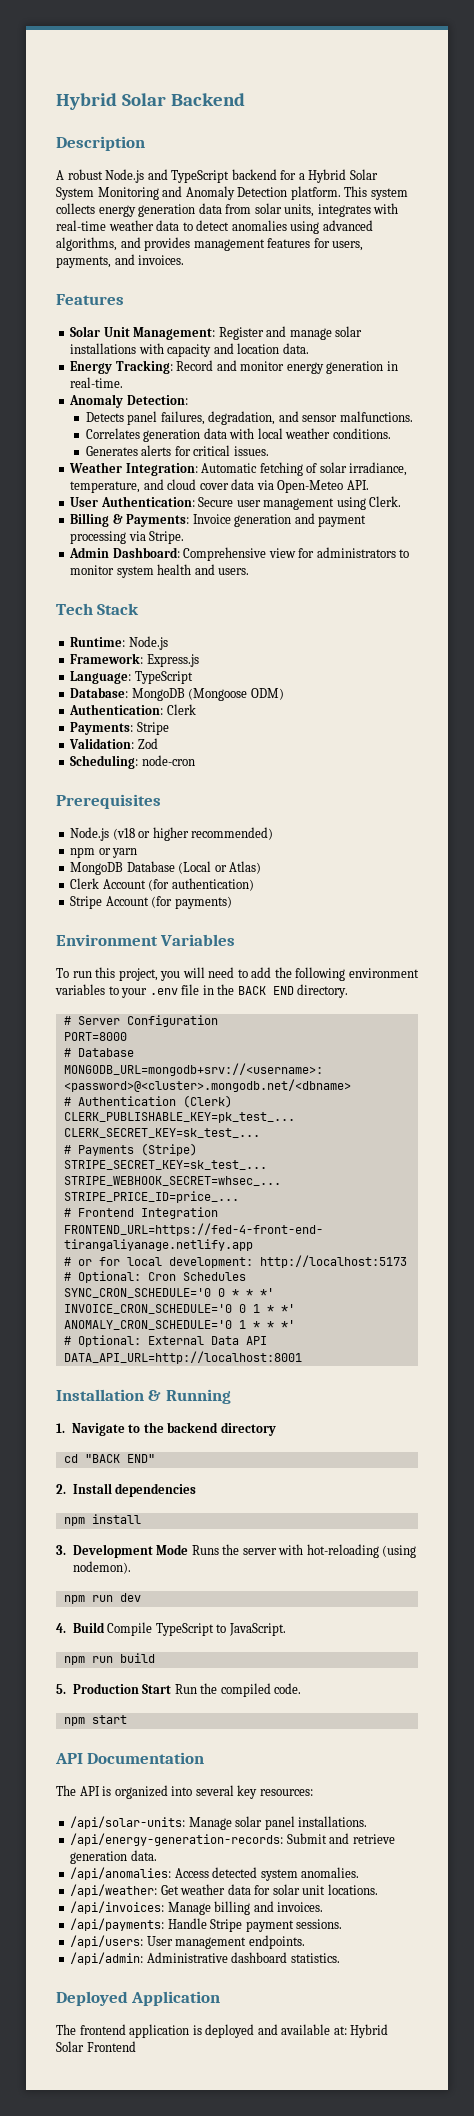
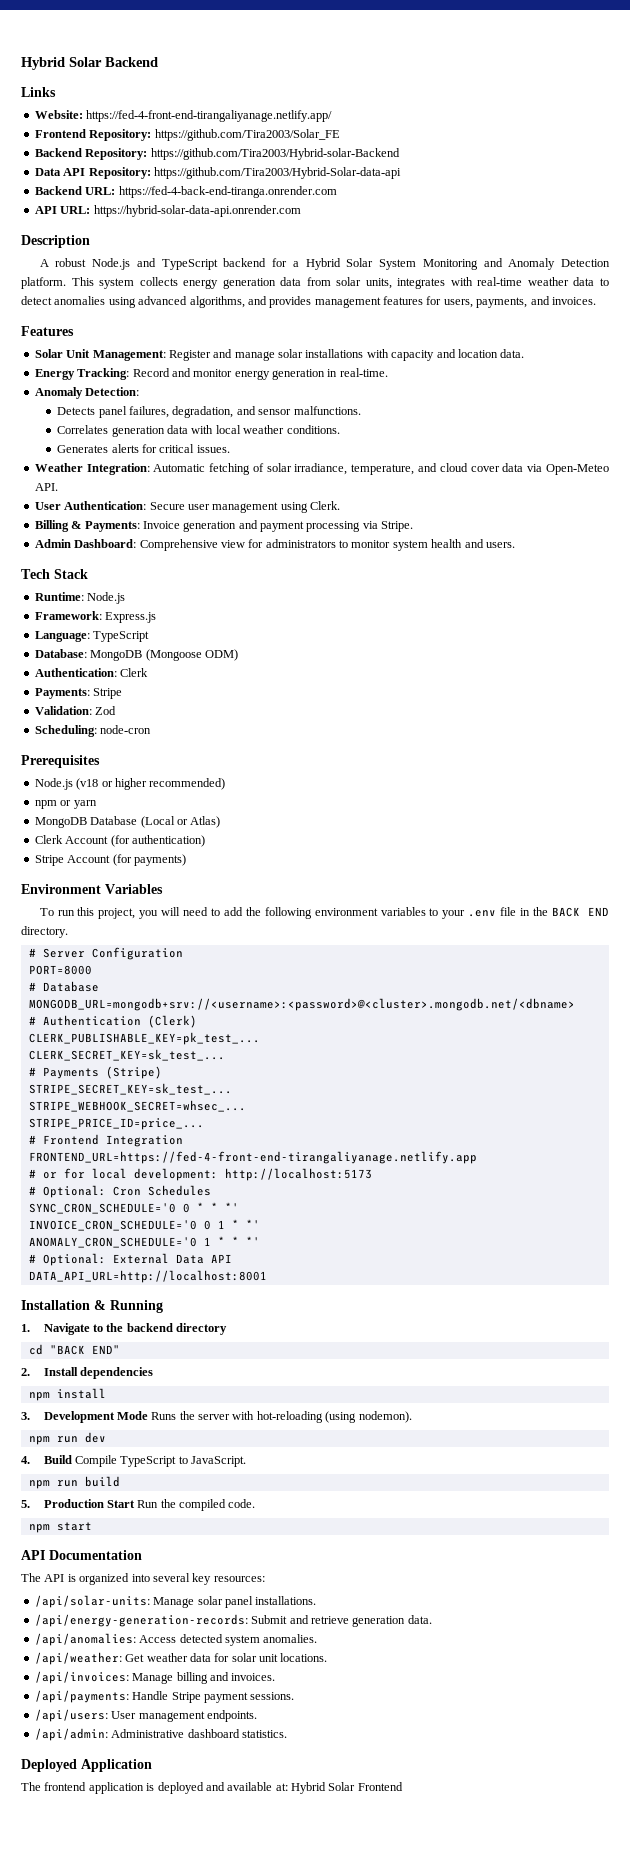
+ Links
+ Website: https://fed-4-front-end-tirangaliyanage.netlify.app/
+ Frontend Repository: https://github.com/Tira2003/Solar_FE
+ Backend Repository: https://github.com/Tira2003/Hybrid-solar-Backend
+ Data API Repository: https://github.com/Tira2003/Hybrid-Solar-data-api
+ Backend URL: https://fed-4-back-end-tiranga.onrender.com
+ API URL: https://hybrid-solar-data-api.onrender.com

